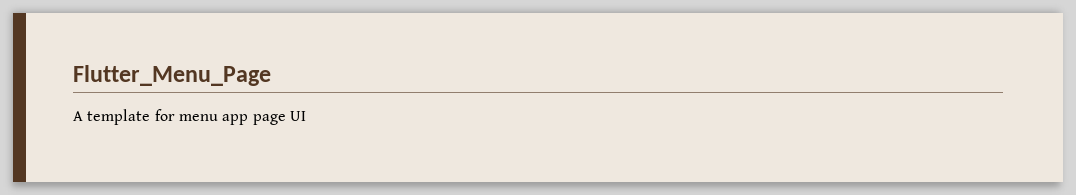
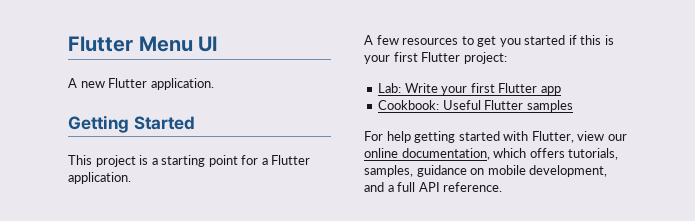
- Flutter_Menu_Page
- A template for menu app page UI
+ Flutter Menu UI
+ A new Flutter application.
+ Getting Started
+ This project is a starting point for a Flutter application.
+ A few resources to get you started if this is your first Flutter project:
+ Lab: Write your first Flutter app
+ Cookbook: Useful Flutter samples
+ For help getting started with Flutter, view our online documentation, which offers tutorials, samples, guidance on mobile development, and a full API reference.

